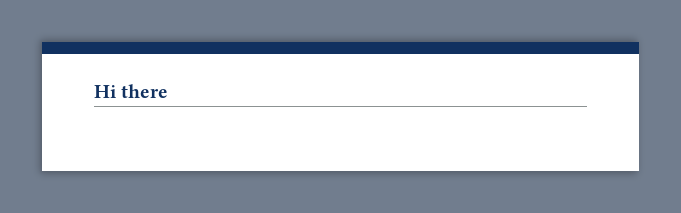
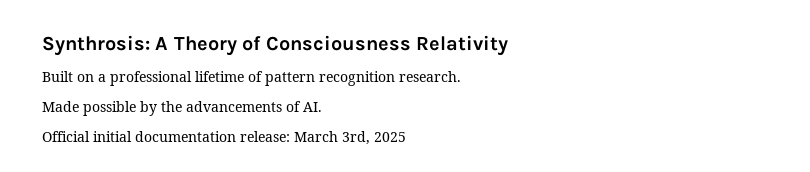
- Hi there
+ Synthrosis: A Theory of Consciousness Relativity
+ Built on a professional lifetime of pattern recognition research.
+ Made possible by the advancements of AI.
+ Official initial documentation release: March 3rd, 2025

